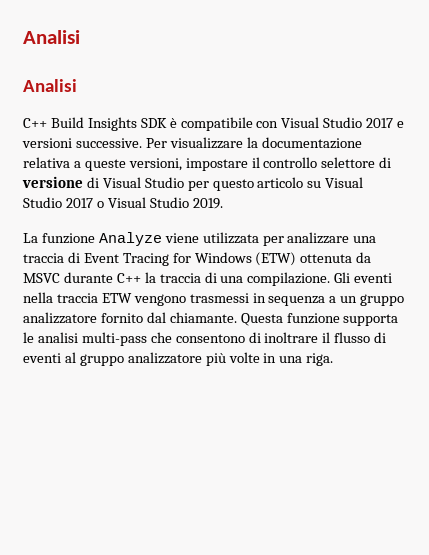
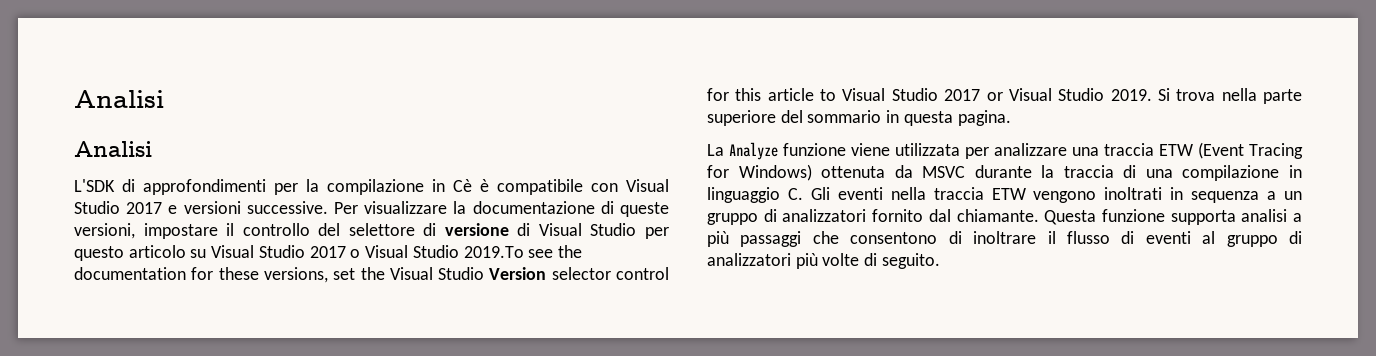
- C++ Build Insights SDK è compatibile con Visual Studio 2017 e versioni successive.
+ L'SDK di approfondimenti per la compilazione in Cè è compatibile con Visual Studio 2017 e versioni successive.
- Per visualizzare la documentazione relativa a queste versioni, impostare il controllo selettore di versione di Visual Studio per questo articolo su Visual Studio 2017 o Visual Studio 2019.
+ Per visualizzare la documentazione di queste versioni, impostare il controllo del selettore di versione di Visual Studio per questo articolo su Visual Studio 2017 o Visual Studio 2019.To see the documentation for these versions, set the Visual Studio Version selector control for this article to Visual Studio 2017 or Visual Studio 2019. Si trova nella parte superiore del sommario in questa pagina.
- La funzione Analyze viene utilizzata per analizzare una traccia di Event Tracing for Windows (ETW) ottenuta da MSVC durante C++ la traccia di una compilazione. Gli eventi nella traccia ETW vengono trasmessi in sequenza a un gruppo analizzatore fornito dal chiamante.
+ La Analyze funzione viene utilizzata per analizzare una traccia ETW (Event Tracing for Windows) ottenuta da MSVC durante la traccia di una compilazione in linguaggio C. Gli eventi nella traccia ETW vengono inoltrati in sequenza a un gruppo di analizzatori fornito dal chiamante.
- Questa funzione supporta le analisi multi-pass che consentono di inoltrare il flusso di eventi al gruppo analizzatore più volte in una riga.
+ Questa funzione supporta analisi a più passaggi che consentono di inoltrare il flusso di eventi al gruppo di analizzatori più volte di seguito.

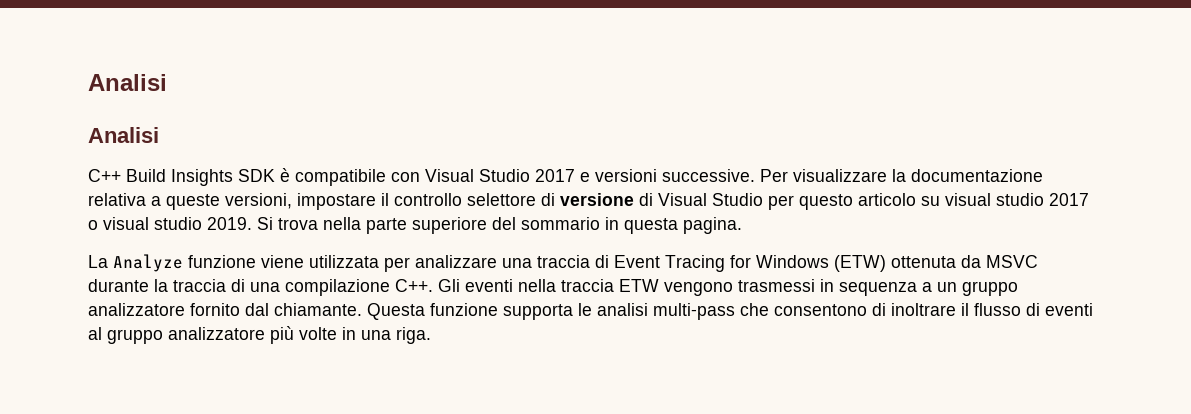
- L'SDK di approfondimenti per la compilazione in Cè è compatibile con Visual Studio 2017 e versioni successive.
+ C++ Build Insights SDK è compatibile con Visual Studio 2017 e versioni successive.
- Per visualizzare la documentazione di queste versioni, impostare il controllo del selettore di versione di Visual Studio per questo articolo su Visual Studio 2017 o Visual Studio 2019.To see the documentation for these versions, set the Visual Studio Version selector control for this article to Visual Studio 2017 or Visual Studio 2019.
+ Per visualizzare la documentazione relativa a queste versioni, impostare il controllo selettore di versione di Visual Studio per questo articolo su visual studio 2017 o visual studio 2019.
- La Analyze funzione viene utilizzata per analizzare una traccia ETW (Event Tracing for Windows) ottenuta da MSVC durante la traccia di una compilazione in linguaggio C. Gli eventi nella traccia ETW vengono inoltrati in sequenza a un gruppo di analizzatori fornito dal chiamante.
+ La Analyze funzione viene utilizzata per analizzare una traccia di Event Tracing for Windows (ETW) ottenuta da MSVC durante la traccia di una compilazione C++. Gli eventi nella traccia ETW vengono trasmessi in sequenza a un gruppo analizzatore fornito dal chiamante.
- Questa funzione supporta analisi a più passaggi che consentono di inoltrare il flusso di eventi al gruppo di analizzatori più volte di seguito.
+ Questa funzione supporta le analisi multi-pass che consentono di inoltrare il flusso di eventi al gruppo analizzatore più volte in una riga.

